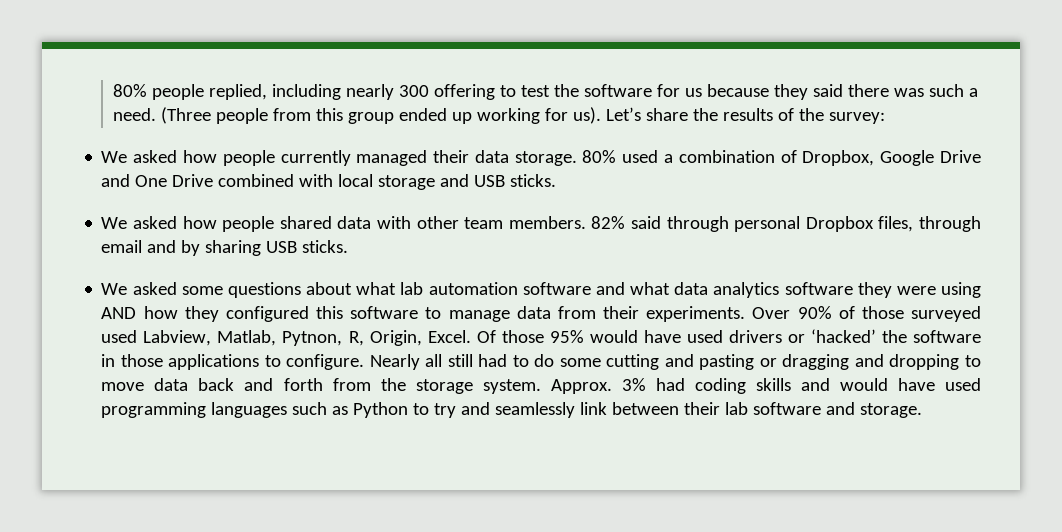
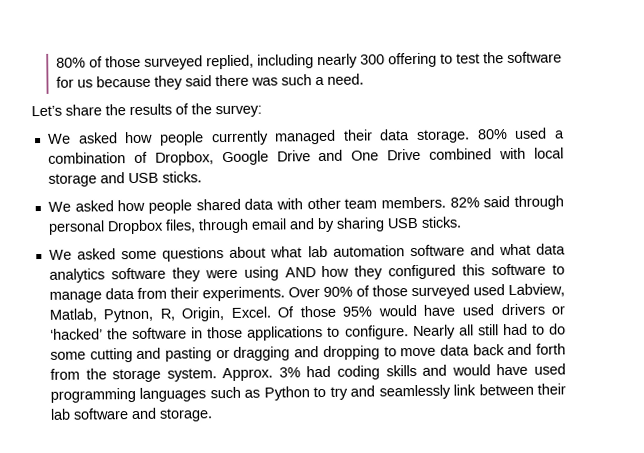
- 80% people replied, including nearly 300 offering to test the software for us because they said there was such a need. (Three people from this group ended up working for us). Let’s share the results of the survey:
+ 80% of those surveyed replied, including nearly 300 offering to test the software for us because they said there was such a need.
+ Let’s share the results of the survey:

